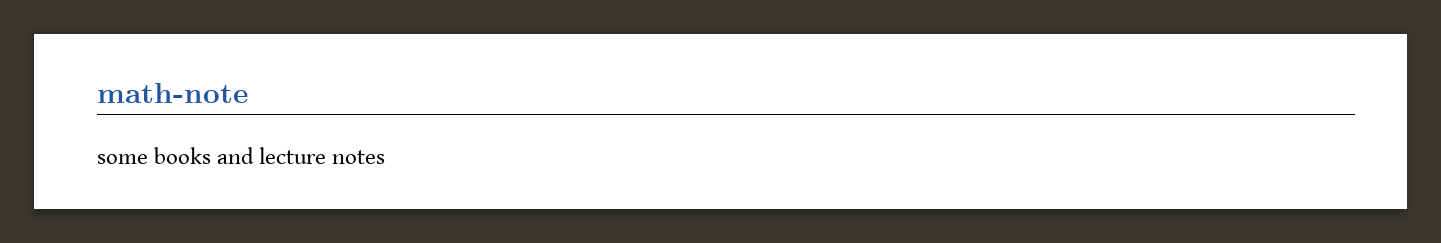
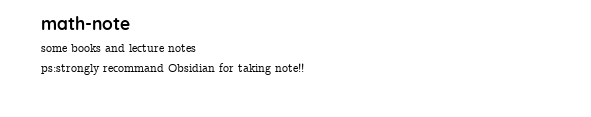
+ ps:strongly recommand Obsidian for taking note!!

